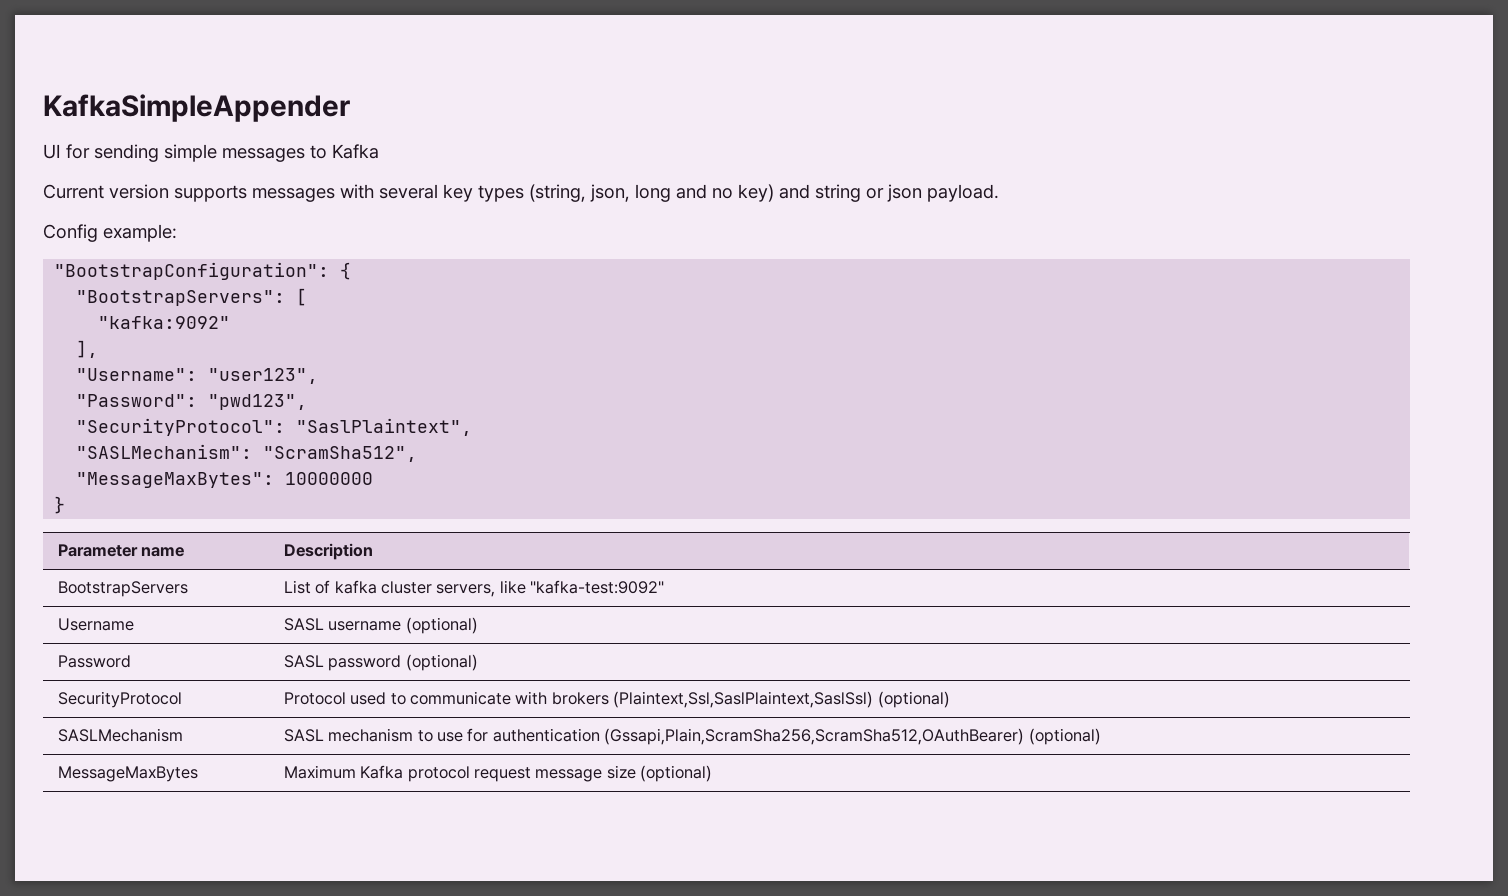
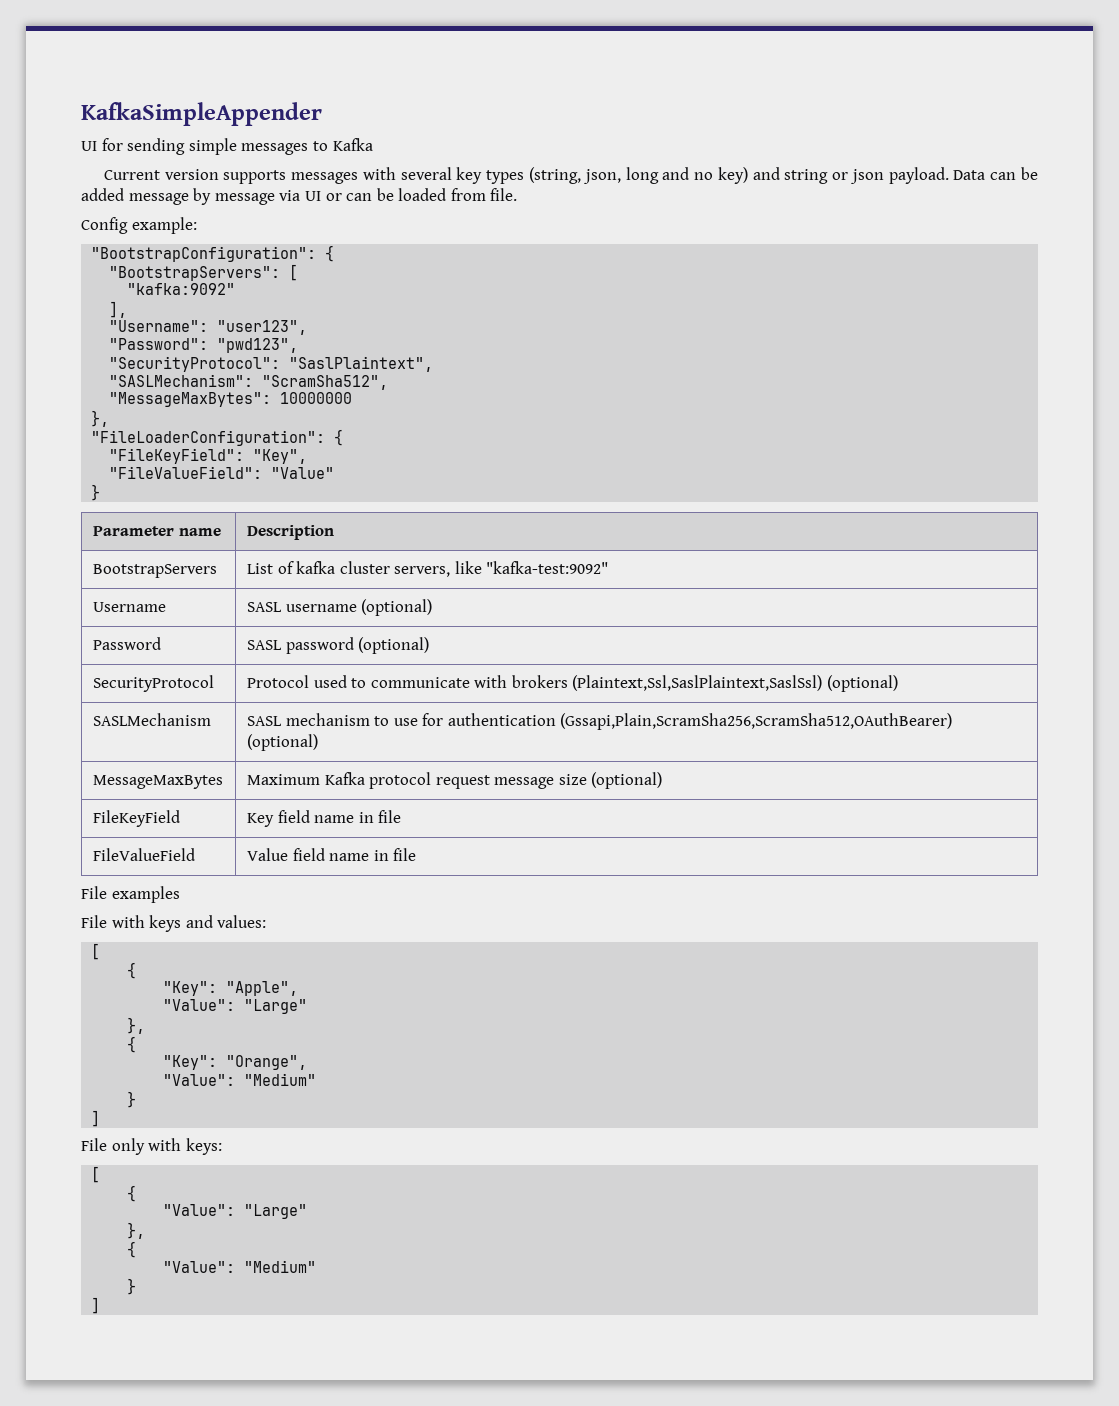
+ Data can be added message by message via UI or can be loaded from file.
  "MessageMaxBytes": 10000000
+ },
+ "FileLoaderConfiguration": {
+ "FileKeyField": "Key",
+ "FileValueField": "Value"
+ FileKeyField | Key field name in file
+ FileValueField | Value field name in file
+ File examples
+ File with keys and values:
+ [
+ {
+ "Key": "Apple",
+ "Value": "Large"
+ },
+ {
+ "Key": "Orange",
+ "Value": "Medium"
+ }
+ ]
+ File only with keys:
+ [
+ {
+ "Value": "Large"
+ },
+ {
+ "Value": "Medium"
+ }
+ ]

